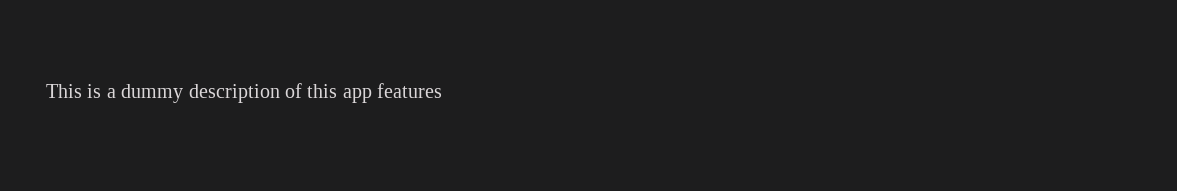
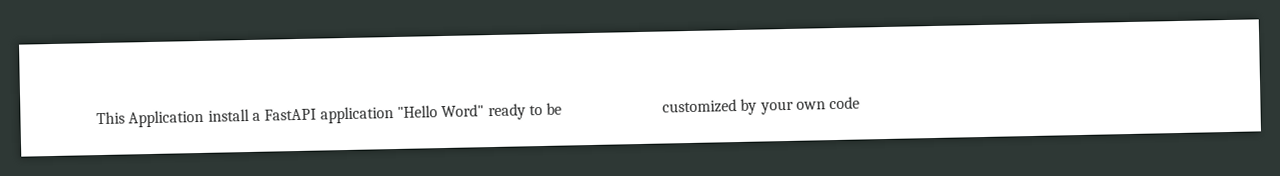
- This is a dummy description of this app features
+ This Application install a FastAPI application "Hello Word" ready to be customized by your own code

